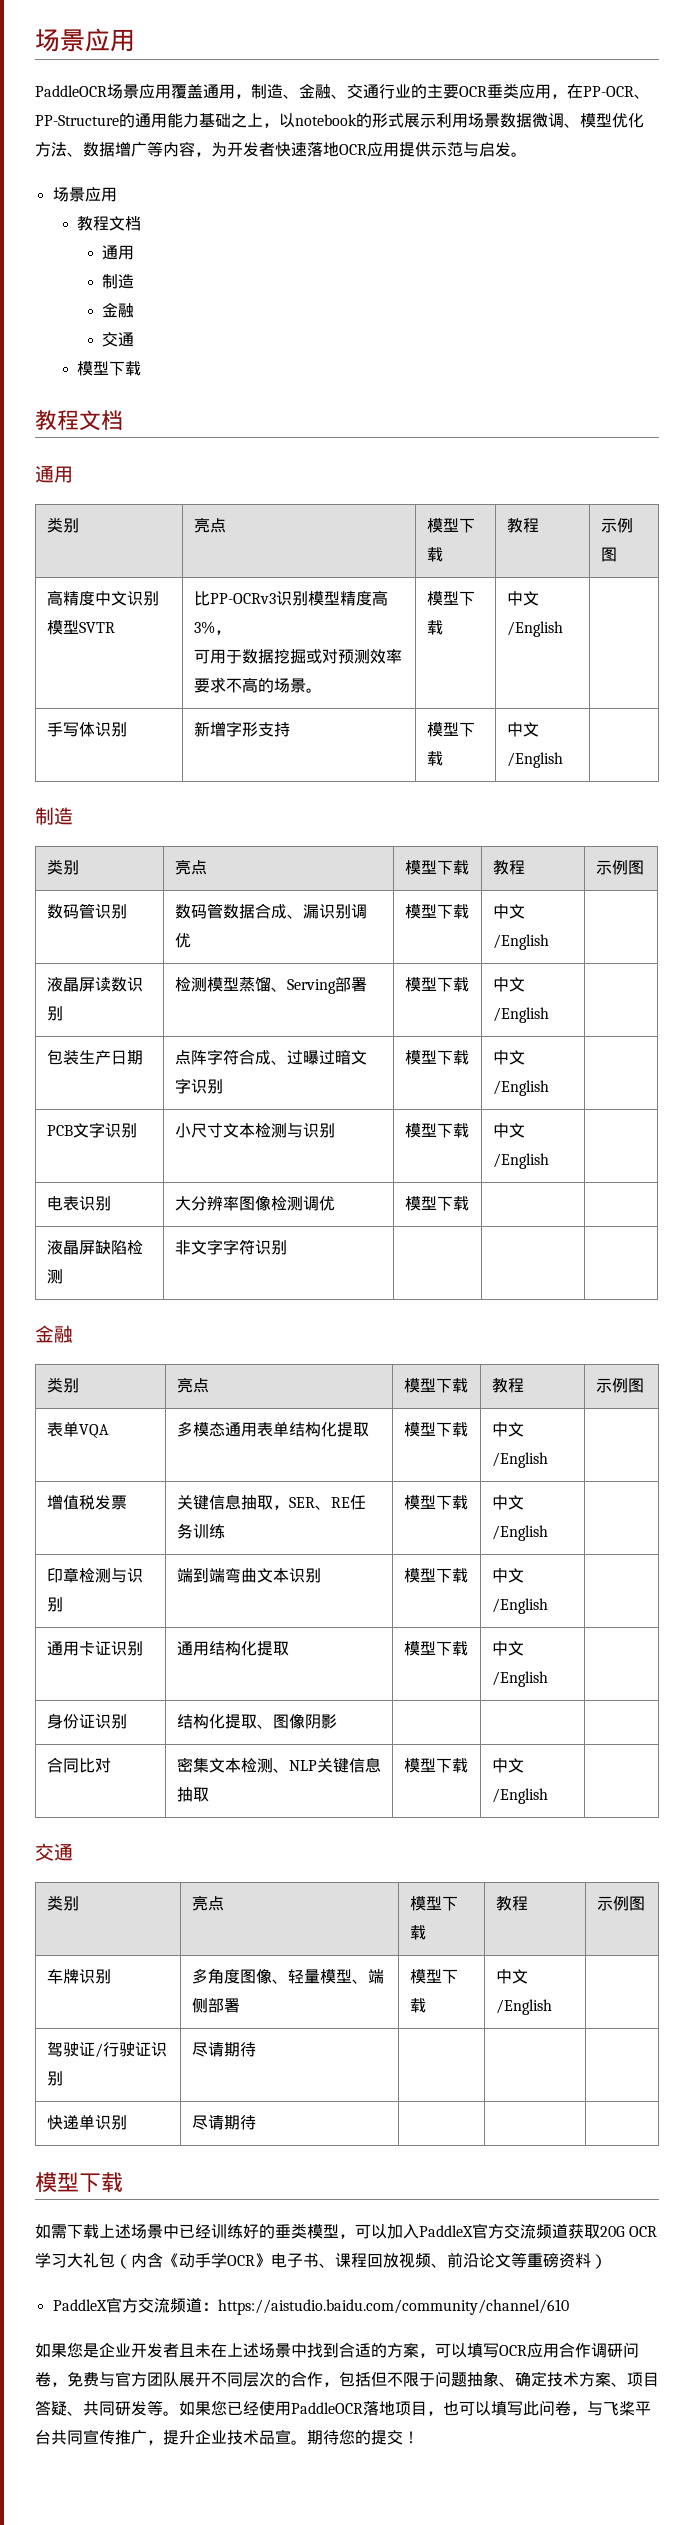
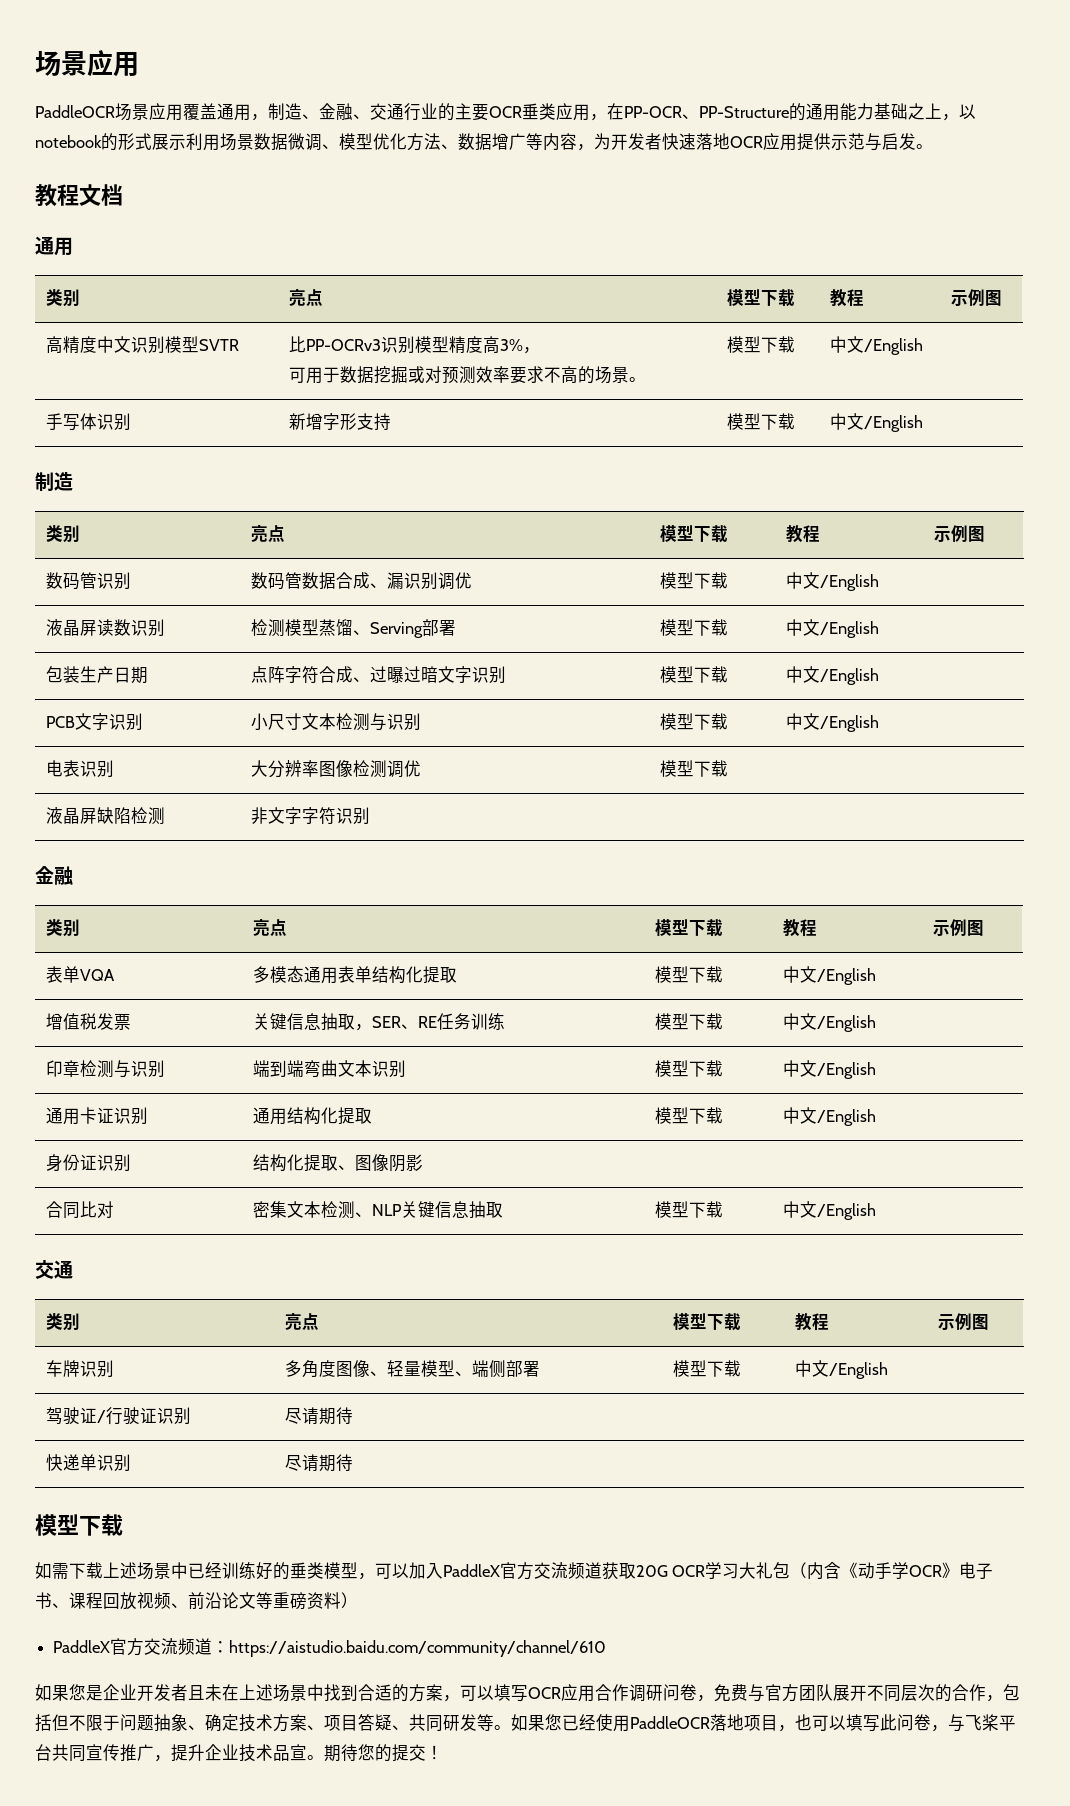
  PaddleOCR场景应用覆盖通用，制造、金融、交通行业的主要OCR垂类应用，在PP-OCR、PP-Structure的通用能力基础之上，以notebook的形式展示利用场景数据微调、模型优化方法、数据增广等内容，为开发者快速落地OCR应用提供示范与启发。
- 场景应用
- 教程文档
- 通用
- 制造
- 金融
- 交通
- 模型下载

